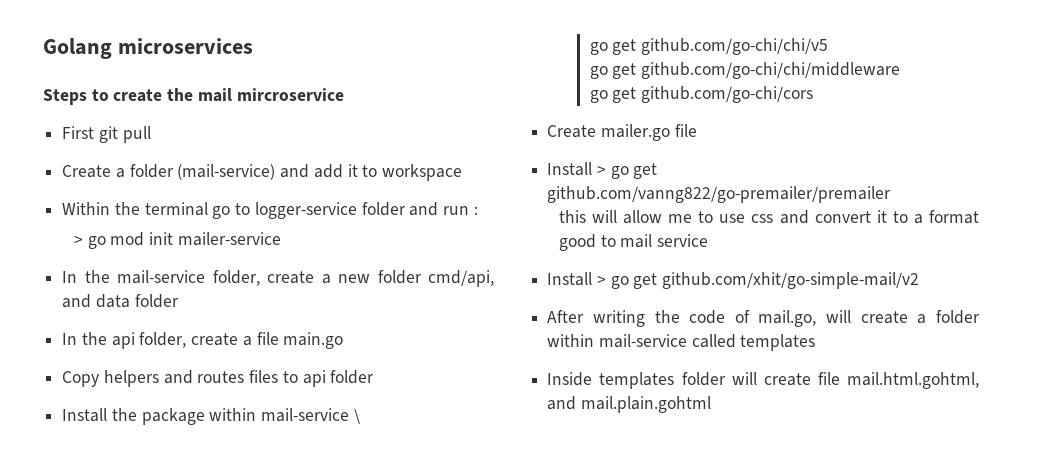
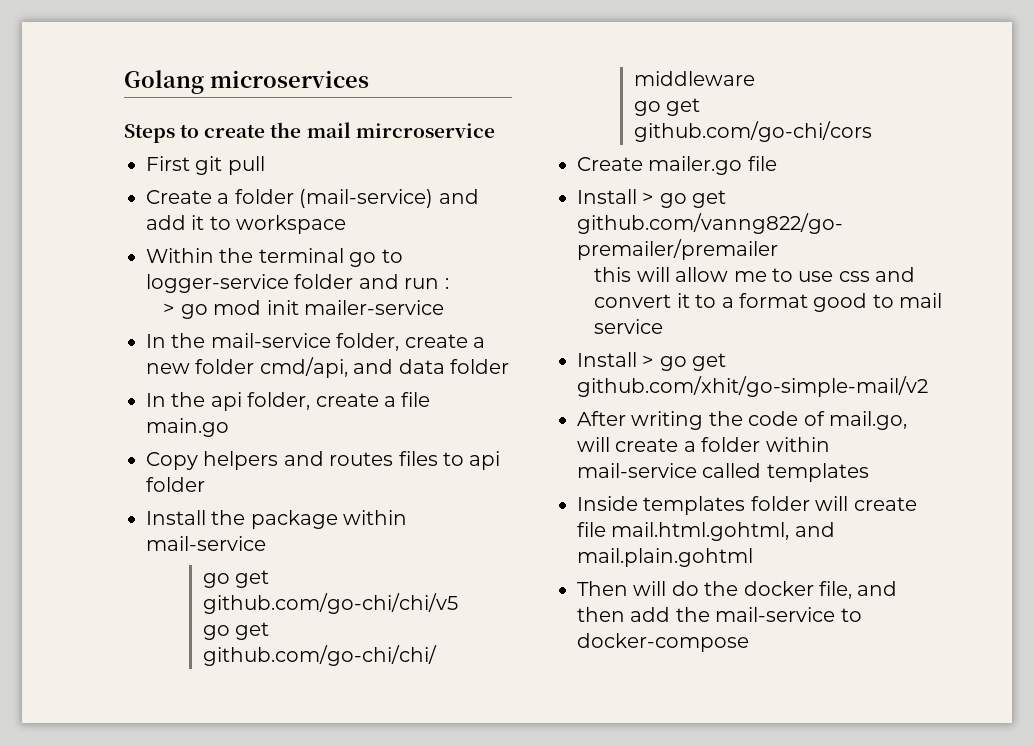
- Install the package within mail-service \
+ Install the package within mail-service
+ Then will do the docker file, and then add the mail-service to docker-compose

